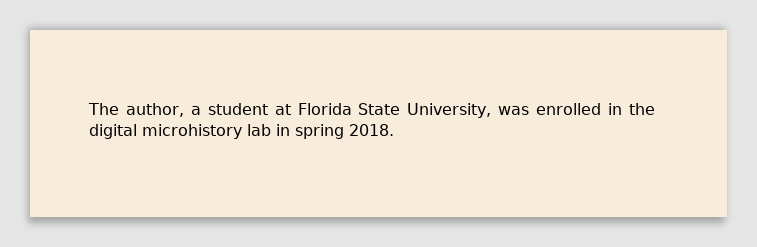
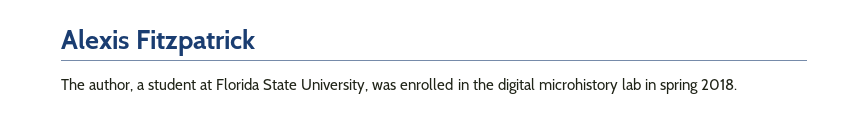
+ Alexis Fitzpatrick

